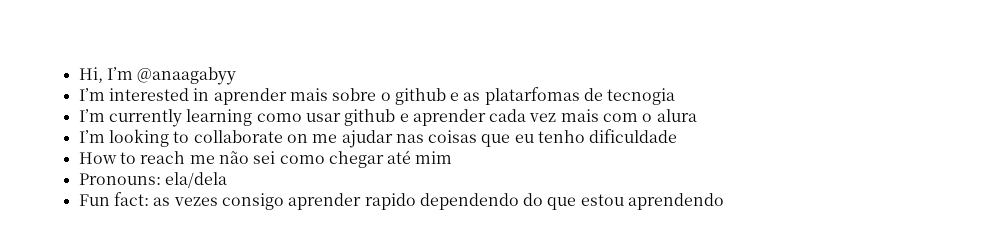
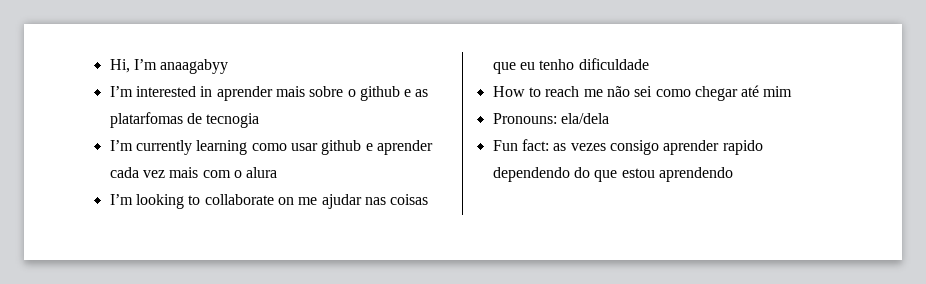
- Hi, I’m @anaagabyy
+ Hi, I’m anaagabyy

